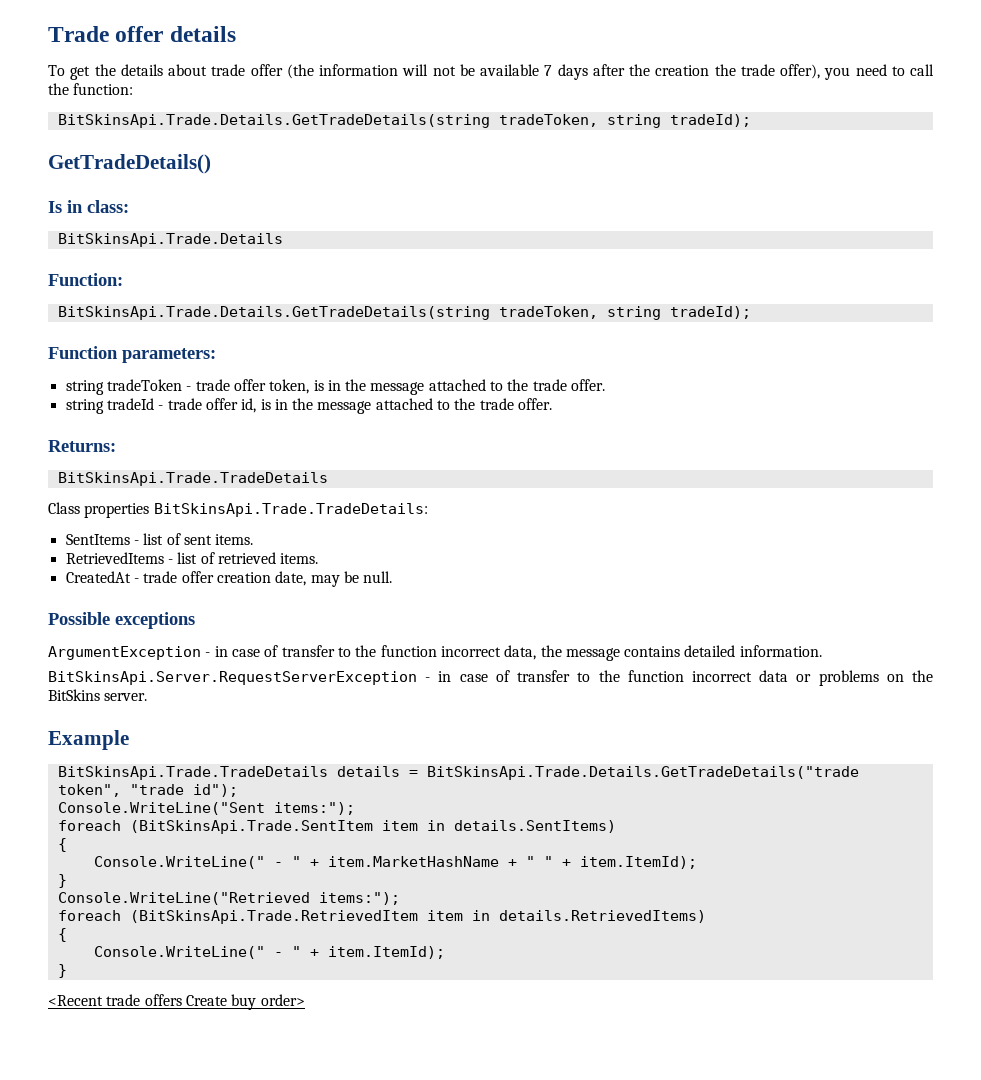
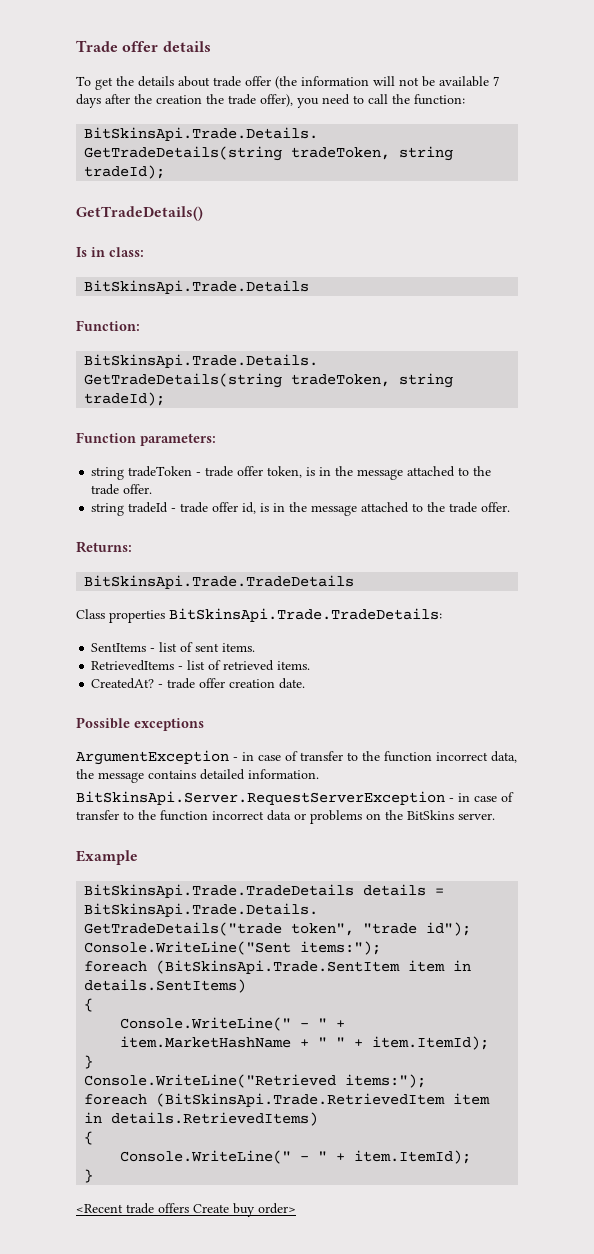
- CreatedAt - trade offer creation date, may be null.
+ CreatedAt? - trade offer creation date.

